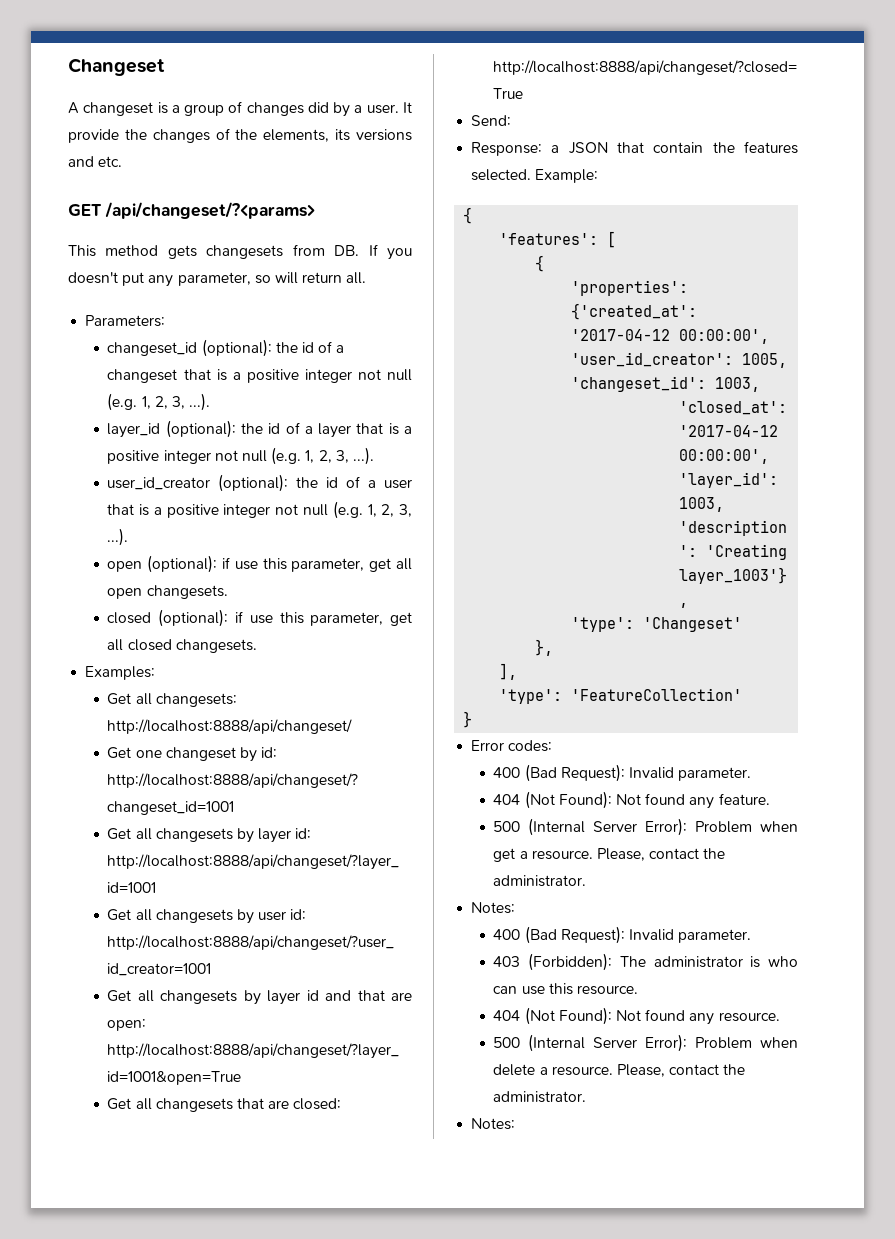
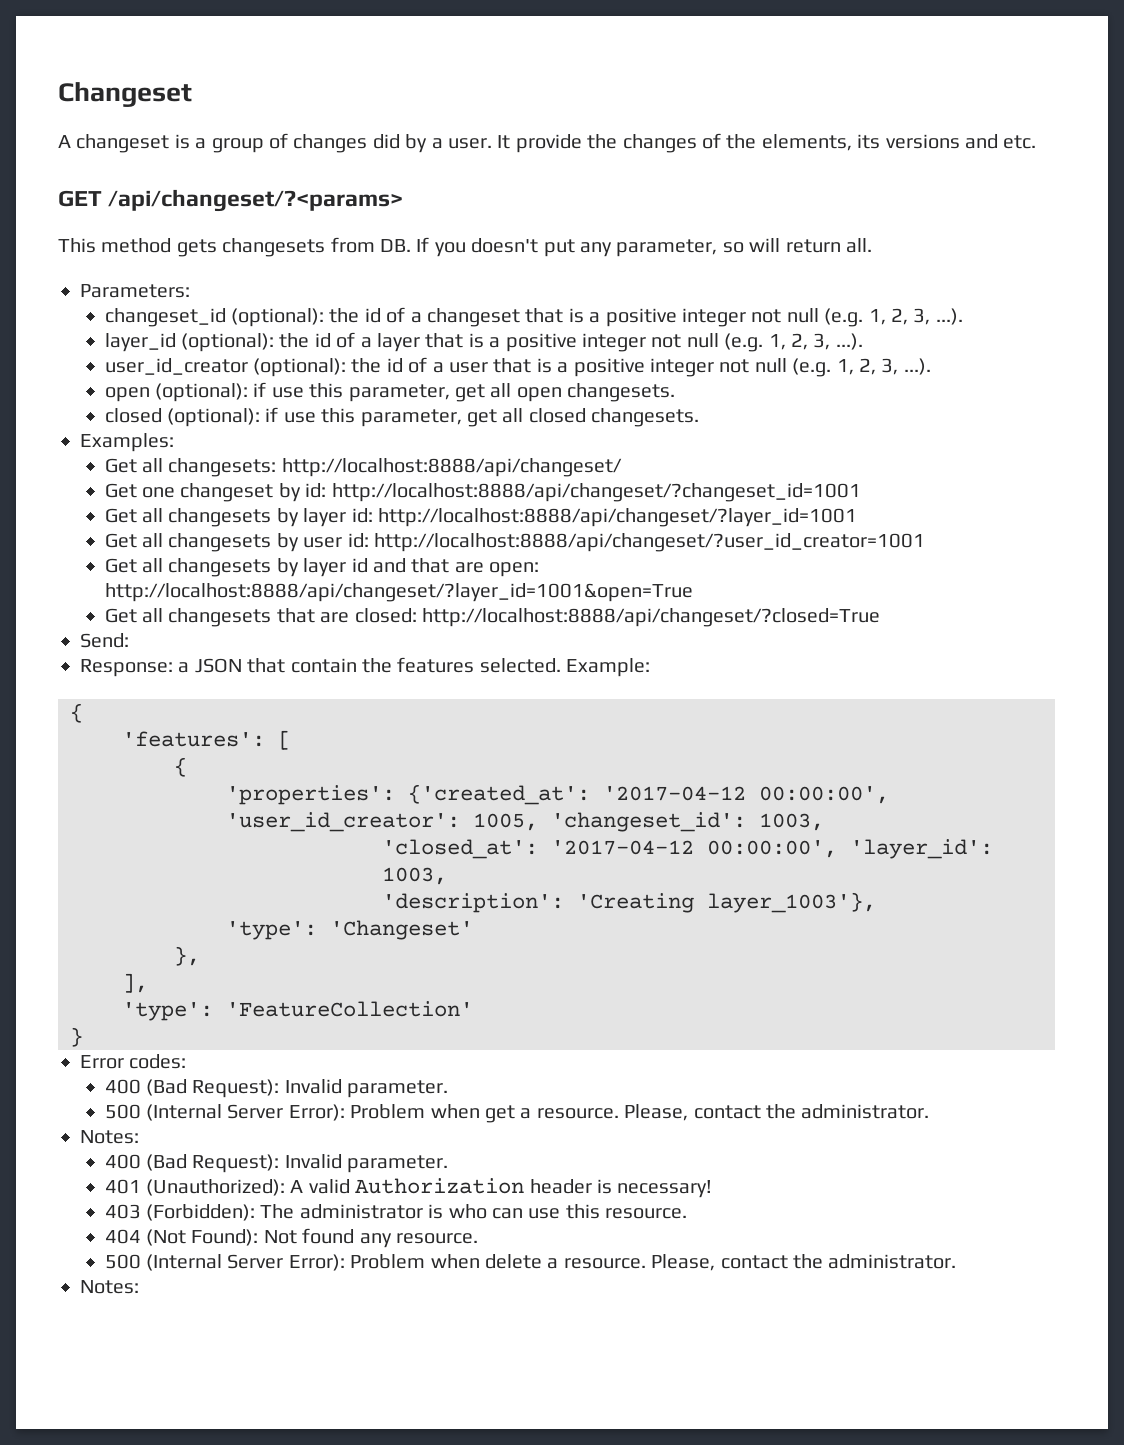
- 404 (Not Found): Not found any feature.
+ 401 (Unauthorized): A valid Authorization header is necessary!

